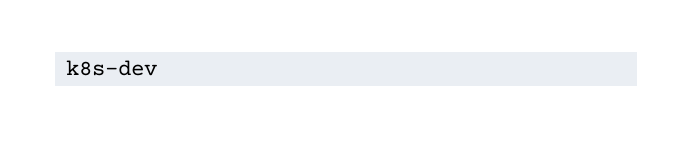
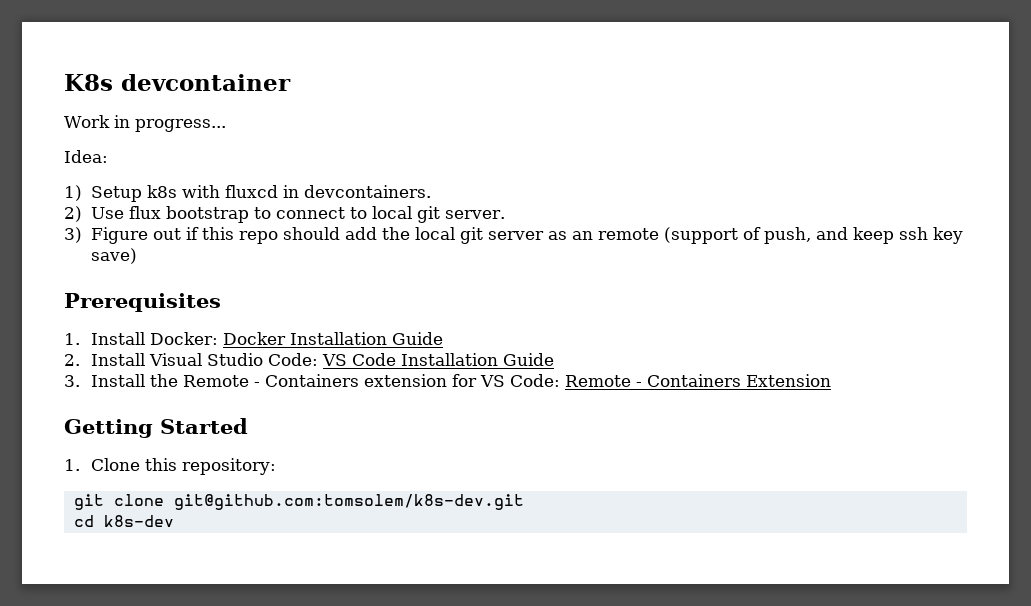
- k8s-dev
+ K8s devcontainer
+ Work in progress...
+ Idea:
+ 1) Setup k8s with fluxcd in devcontainers.
+ 2) Use flux bootstrap to connect to local git server.
+ 3) Figure out if this repo should add the local git server as an remote (support of push, and keep ssh key save)
+ Prerequisites
+ 1. Install Docker: Docker Installation Guide
+ 2. Install Visual Studio Code: VS Code Installation Guide
+ 3. Install the Remote - Containers extension for VS Code: Remote - Containers Extension
+ Getting Started
+ 1. Clone this repository:
+ git clone git@github.com:tomsolem/k8s-dev.git
+ cd k8s-dev

